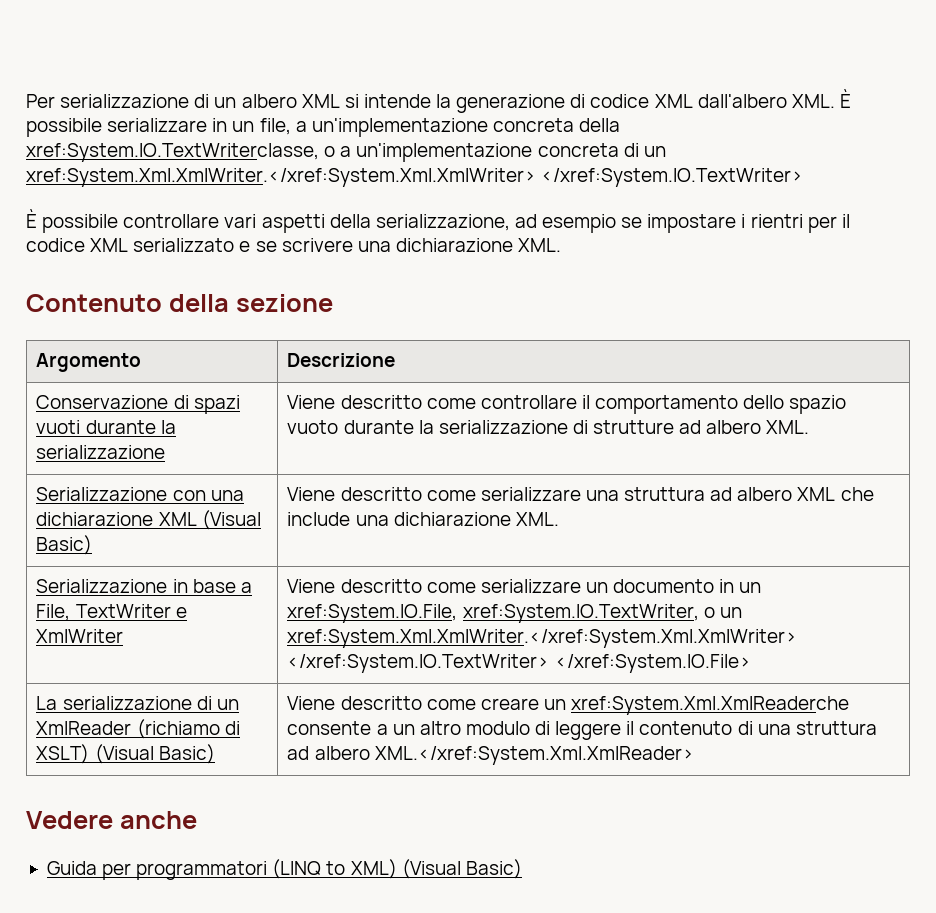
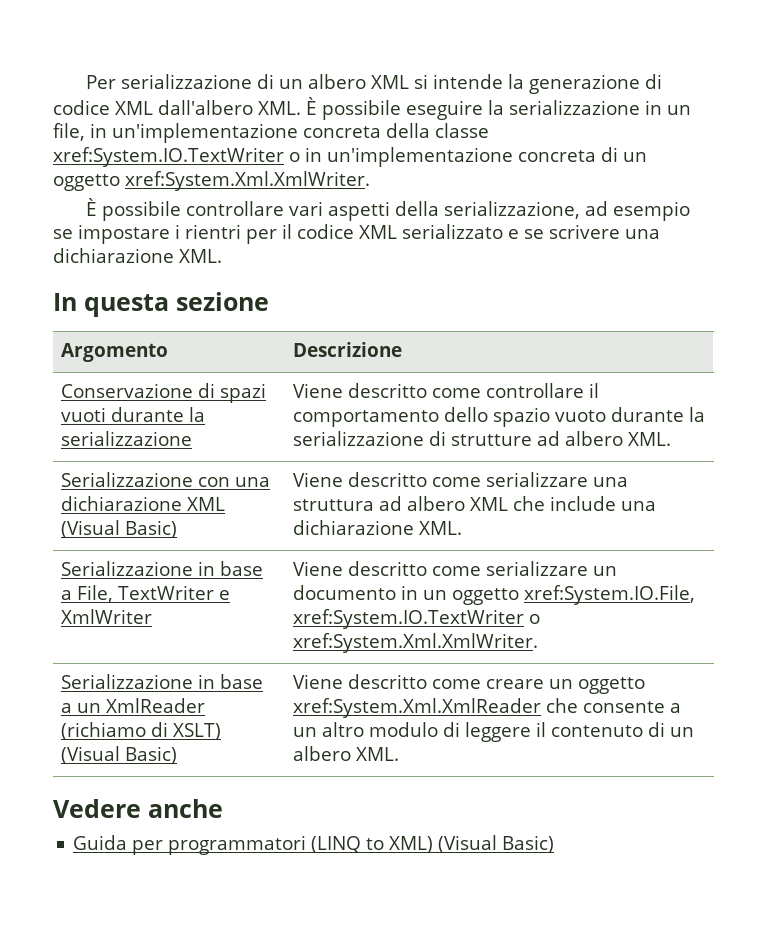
- Per serializzazione di un albero XML si intende la generazione di codice XML dall'albero XML. È possibile serializzare in un file, a un'implementazione concreta della xref:System.IO.TextWriterclasse, o a un'implementazione concreta di un xref:System.Xml.XmlWriter.</xref:System.Xml.XmlWriter> </xref:System.IO.TextWriter>
+ Per serializzazione di un albero XML si intende la generazione di codice XML dall'albero XML. È possibile eseguire la serializzazione in un file, in un'implementazione concreta della classe xref:System.IO.TextWriter o in un'implementazione concreta di un oggetto xref:System.Xml.XmlWriter.
- Contenuto della sezione
+ In questa sezione
- Serializzazione in base a File, TextWriter e XmlWriter | Viene descritto come serializzare un documento in un xref:System.IO.File, xref:System.IO.TextWriter, o un xref:System.Xml.XmlWriter.</xref:System.Xml.XmlWriter> </xref:System.IO.TextWriter> </xref:System.IO.File>
- La serializzazione di un XmlReader (richiamo di XSLT) (Visual Basic) | Viene descritto come creare un xref:System.Xml.XmlReaderche consente a un altro modulo di leggere il contenuto di una struttura ad albero XML.</xref:System.Xml.XmlReader>
+ Serializzazione in base a File, TextWriter e XmlWriter | Viene descritto come serializzare un documento in un oggetto xref:System.IO.File, xref:System.IO.TextWriter o xref:System.Xml.XmlWriter.
+ Serializzazione in base a un XmlReader (richiamo di XSLT) (Visual Basic) | Viene descritto come creare un oggetto xref:System.Xml.XmlReader che consente a un altro modulo di leggere il contenuto di un albero XML.

